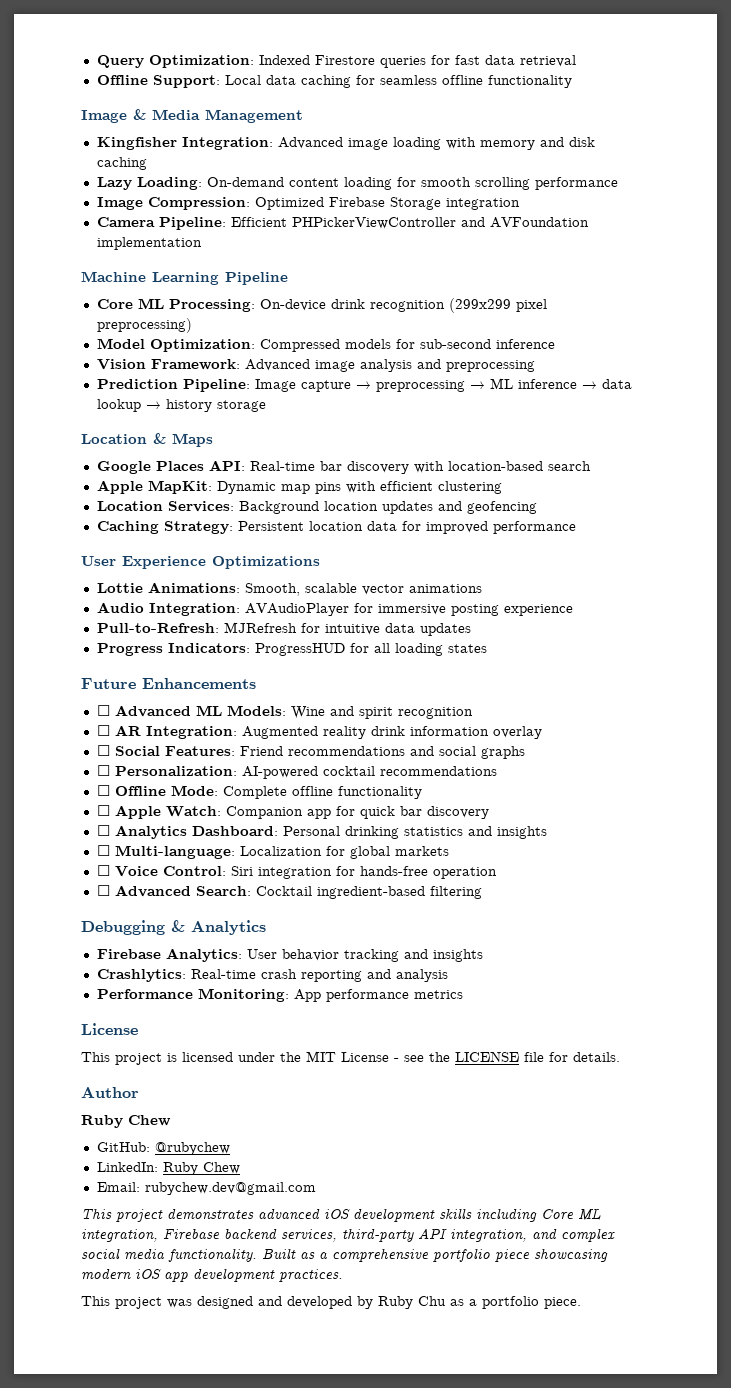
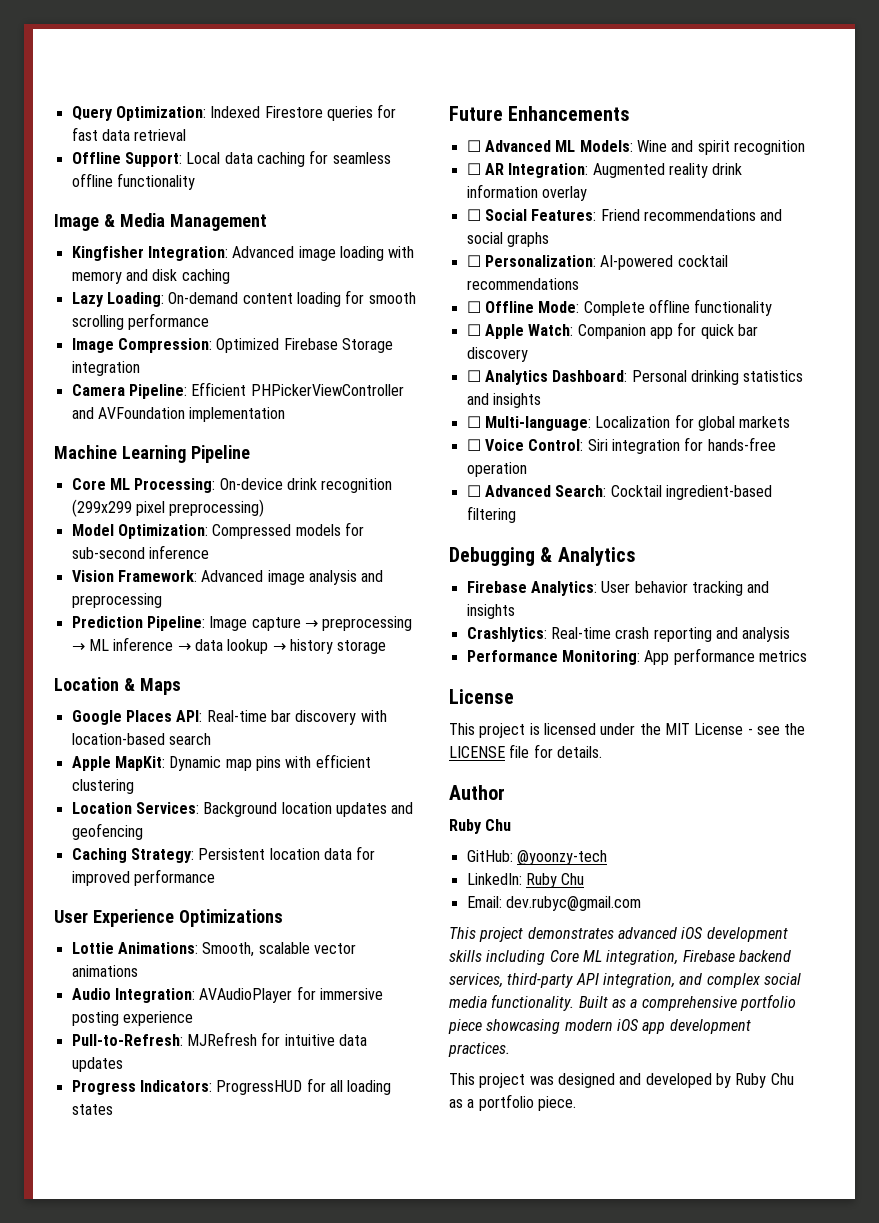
  Author
- Ruby Chew
+ Ruby Chu
- GitHub: @rubychew
+ GitHub: @yoonzy-tech
- LinkedIn: Ruby Chew
+ LinkedIn: Ruby Chu
- Email: rubychew.dev@gmail.com
+ Email: dev.rubyc@gmail.com

